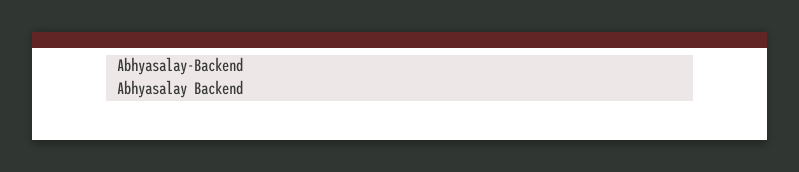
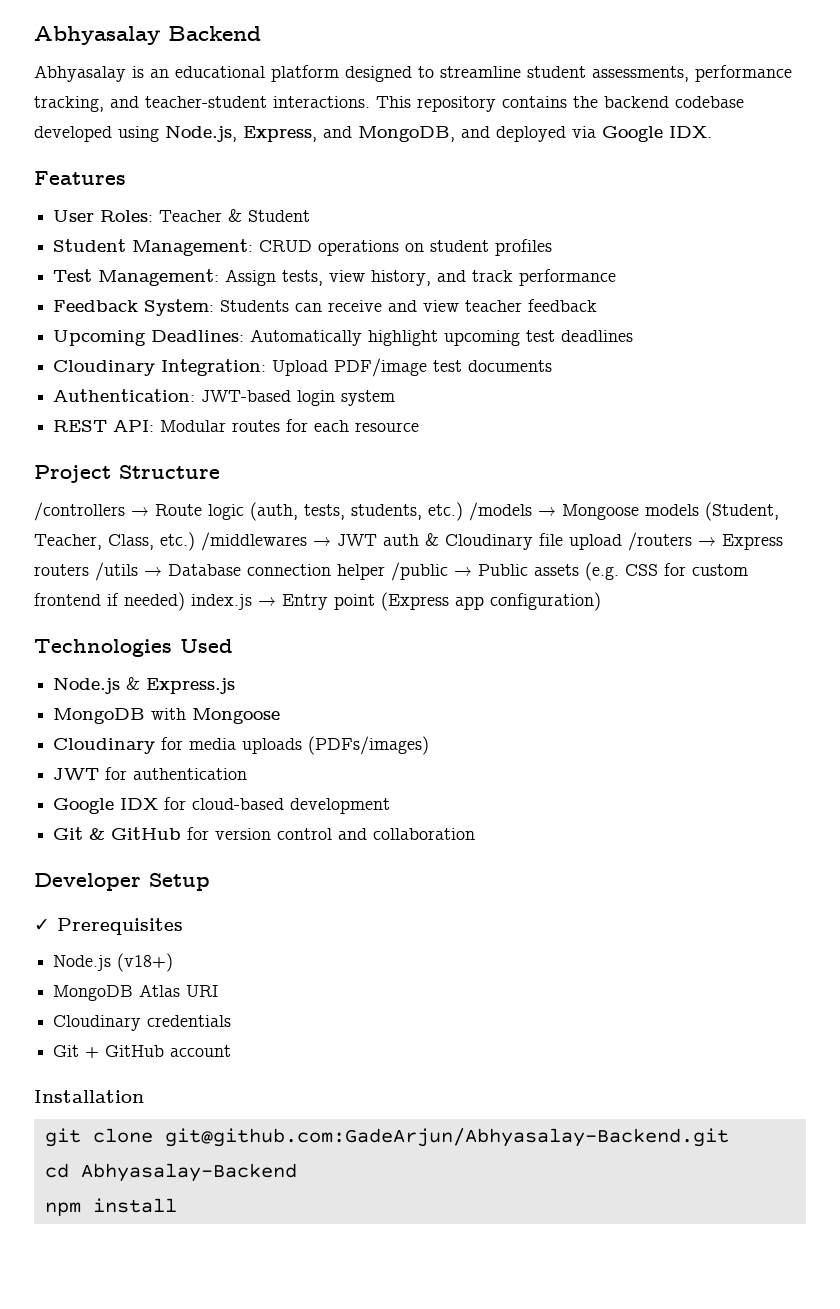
- Abhyasalay-Backend
+ Abhyasalay Backend
+ Abhyasalay is an educational platform designed to streamline student assessments, performance tracking, and teacher-student interactions. This repository contains the backend codebase developed using Node.js, Express, and MongoDB, and deployed via Google IDX.
+ Features
+ User Roles: Teacher & Student
+ Student Management: CRUD operations on student profiles
+ Test Management: Assign tests, view history, and track performance
+ Feedback System: Students can receive and view teacher feedback
+ Upcoming Deadlines: Automatically highlight upcoming test deadlines
+ Cloudinary Integration: Upload PDF/image test documents
+ Authentication: JWT-based login system
+ REST API: Modular routes for each resource
+ Project Structure
+ /controllers → Route logic (auth, tests, students, etc.) /models → Mongoose models (Student, Teacher, Class, etc.) /middlewares → JWT auth & Cloudinary file upload /routers → Express routers /utils → Database connection helper /public → Public assets (e.g. CSS for custom frontend if needed) index.js → Entry point (Express app configuration)
+ Technologies Used
+ Node.js & Express.js
+ MongoDB with Mongoose
+ Cloudinary for media uploads (PDFs/images)
+ JWT for authentication
+ Google IDX for cloud-based development
+ Git & GitHub for version control and collaboration
+ Developer Setup
+ ✓ Prerequisites
+ Node.js (v18+)
+ MongoDB Atlas URI
+ Cloudinary credentials
+ Git + GitHub account
+ Installation
+ git clone git@github.com:GadeArjun/Abhyasalay-Backend.git
+ cd Abhyasalay-Backend
- Abhyasalay Backend
+ npm install

